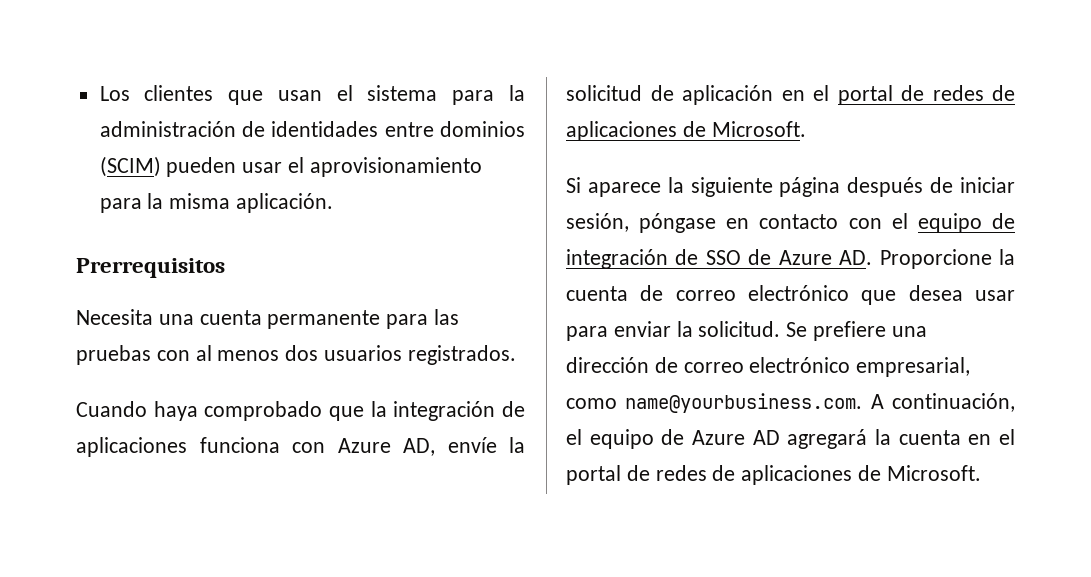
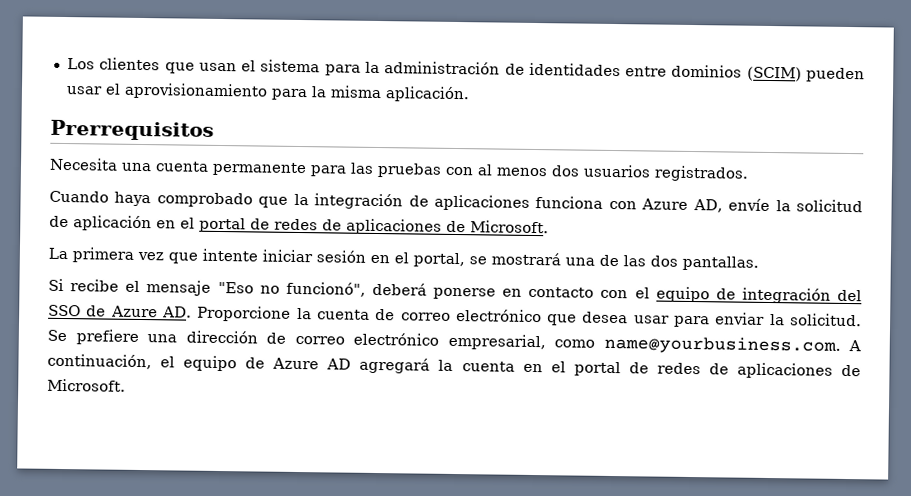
- Si aparece la siguiente página después de iniciar sesión, póngase en contacto con el equipo de integración de SSO de Azure AD. Proporcione la cuenta de correo electrónico que desea usar para enviar la solicitud.
+ La primera vez que intente iniciar sesión en el portal, se mostrará una de las dos pantallas.
+ Si recibe el mensaje "Eso no funcionó", deberá ponerse en contacto con el equipo de integración del SSO de Azure AD. Proporcione la cuenta de correo electrónico que desea usar para enviar la solicitud.

